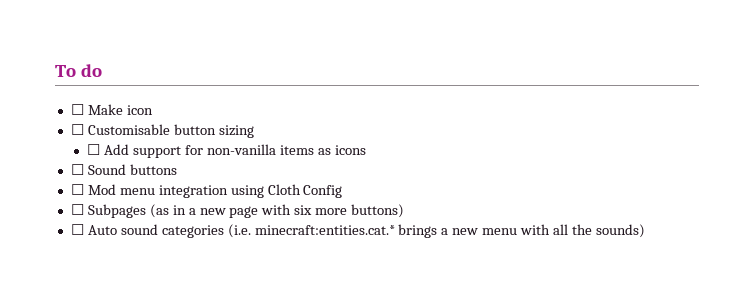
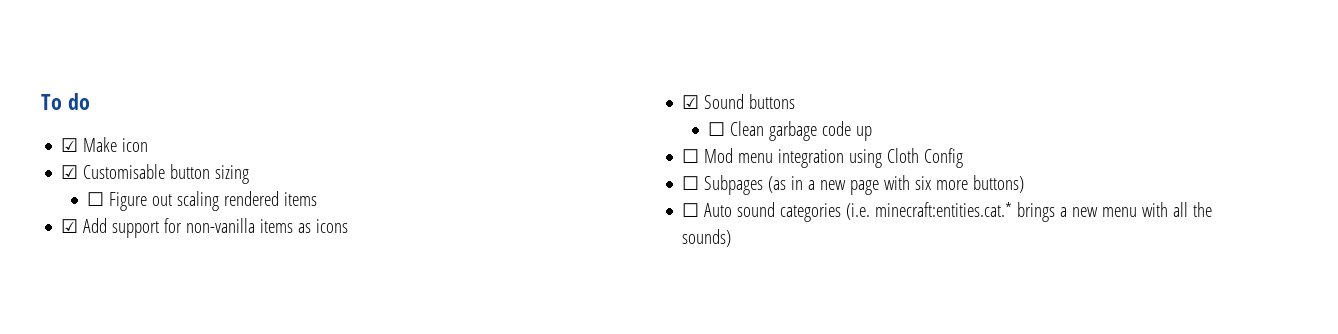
- ☐ Make icon
+ ☑ Make icon
- ☐ Customisable button sizing
+ ☑ Customisable button sizing
- ☐ Add support for non-vanilla items as icons
+ ☐ Figure out scaling rendered items
+ ☑ Add support for non-vanilla items as icons
- ☐ Sound buttons
+ ☑ Sound buttons
+ ☐ Clean garbage code up

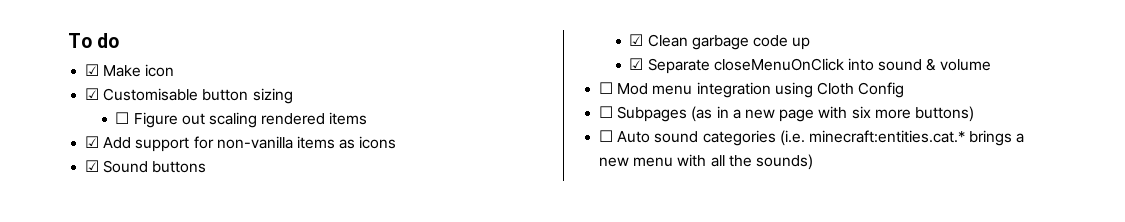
- ☐ Clean garbage code up
+ ☑ Clean garbage code up
+ ☑ Separate closeMenuOnClick into sound & volume

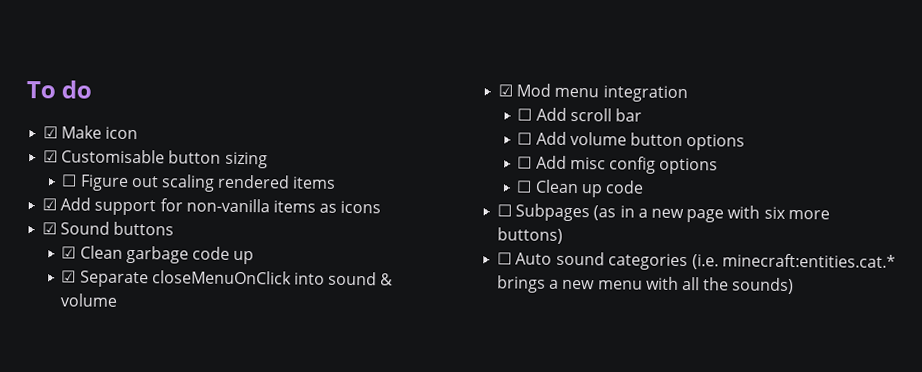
- ☐ Mod menu integration using Cloth Config
+ ☑ Mod menu integration
+ ☐ Add scroll bar
+ ☐ Add volume button options
+ ☐ Add misc config options
+ ☐ Clean up code

